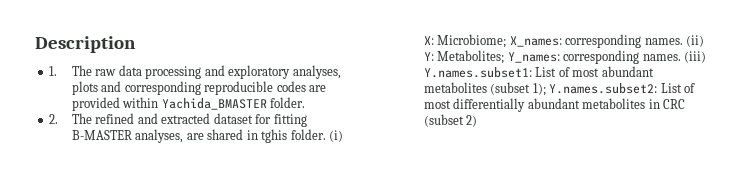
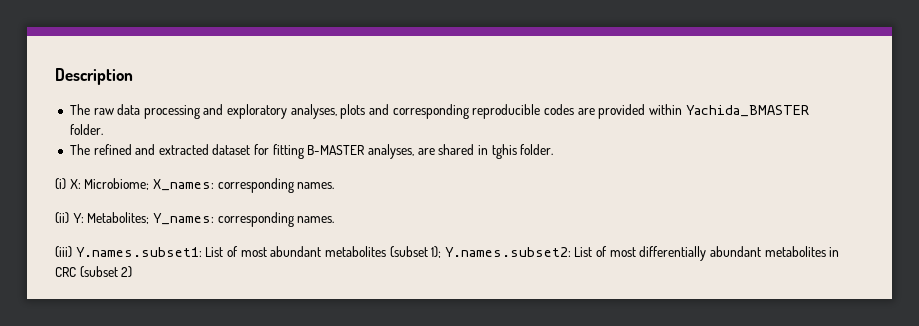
- 1. The raw data processing and exploratory analyses, plots and corresponding reproducible codes are provided within Yachida_BMASTER folder.
+ The raw data processing and exploratory analyses, plots and corresponding reproducible codes are provided within Yachida_BMASTER folder.
- 2. The refined and extracted dataset for fitting B-MASTER analyses, are shared in tghis folder. (i) X: Microbiome; X_names: corresponding names. (ii) Y: Metabolites; Y_names: corresponding names. (iii) Y.names.subset1: List of most abundant metabolites (subset 1); Y.names.subset2: List of most differentially abundant metabolites in CRC (subset 2)
+ The refined and extracted dataset for fitting B-MASTER analyses, are shared in tghis folder.
+ (i) X: Microbiome; X_names: corresponding names.
+ (ii) Y: Metabolites; Y_names: corresponding names.
+ (iii) Y.names.subset1: List of most abundant metabolites (subset 1); Y.names.subset2: List of most differentially abundant metabolites in CRC (subset 2)

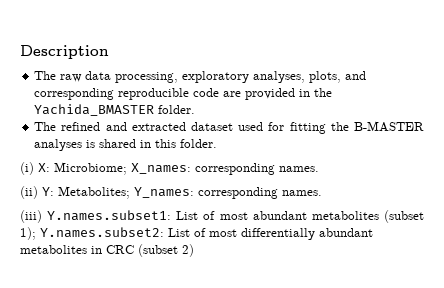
- The raw data processing and exploratory analyses, plots and corresponding reproducible codes are provided within Yachida_BMASTER folder.
+ The raw data processing, exploratory analyses, plots, and corresponding reproducible code are provided in the Yachida_BMASTER folder.
- The refined and extracted dataset for fitting B-MASTER analyses, are shared in tghis folder.
+ The refined and extracted dataset used for fitting the B-MASTER analyses is shared in this folder.

